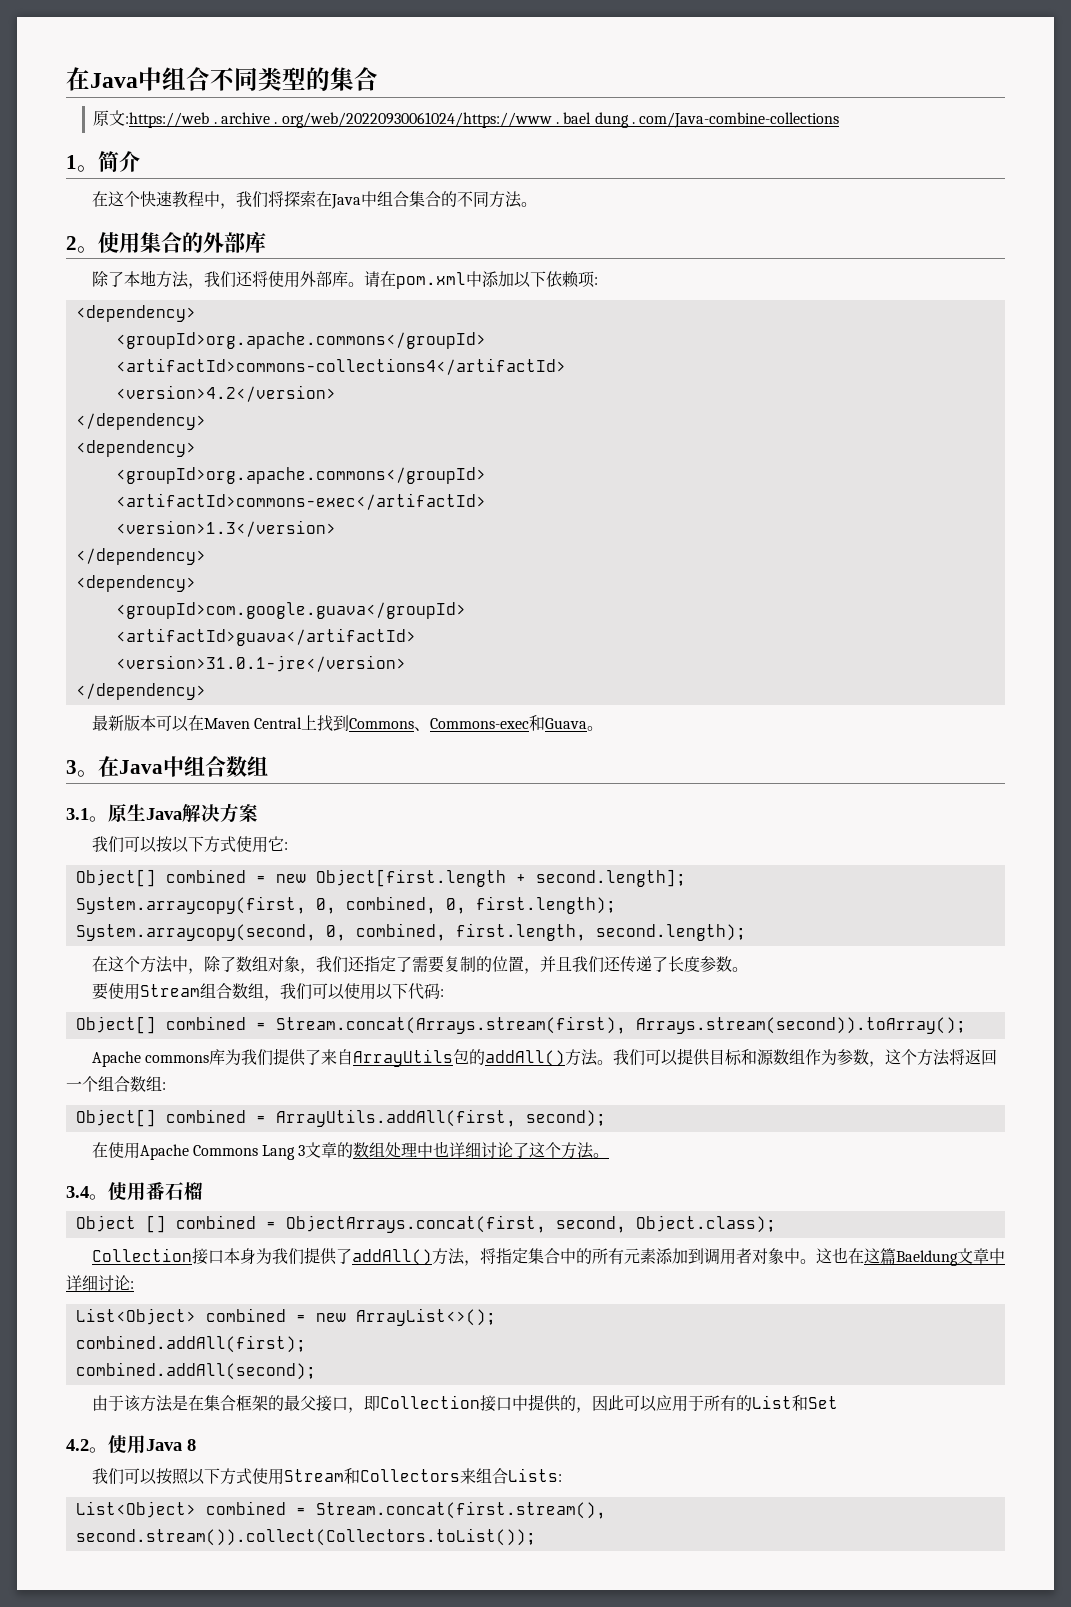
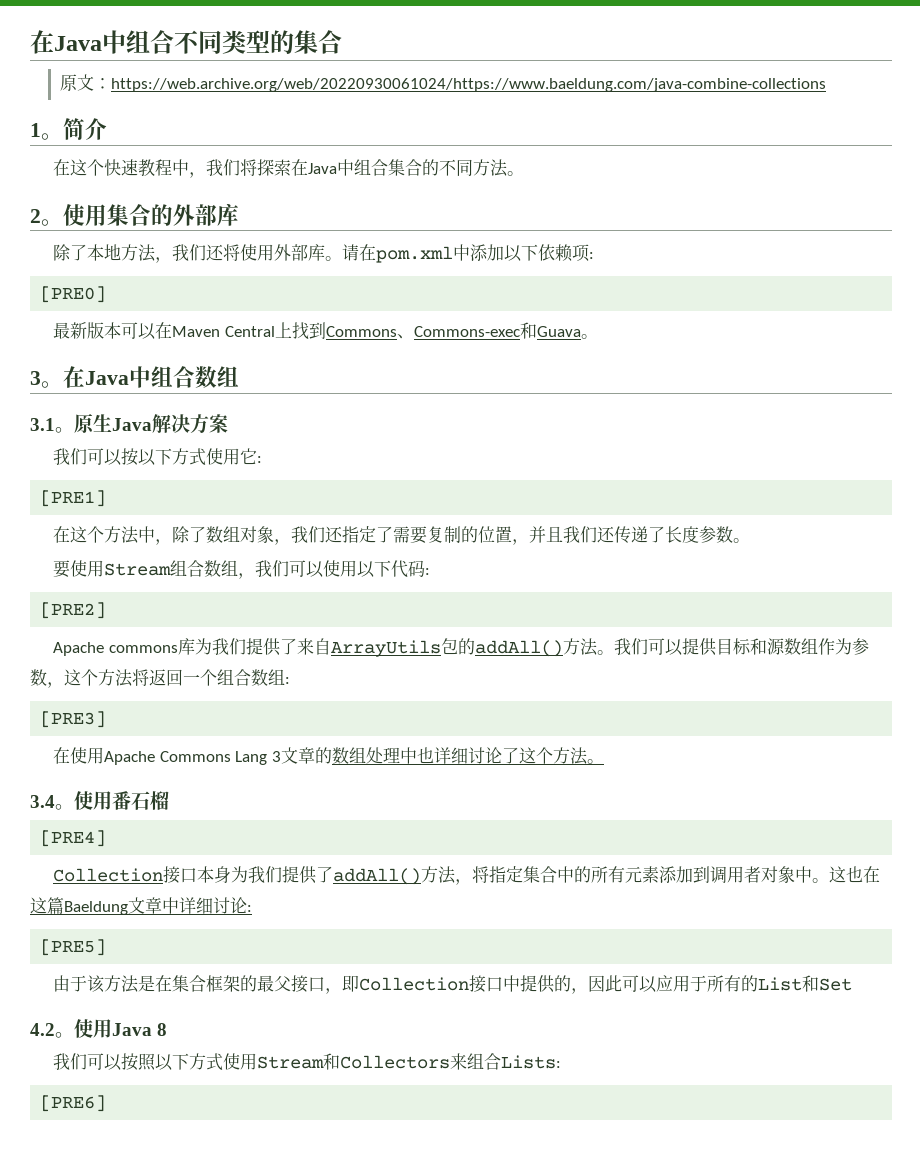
- 原文:https://web . archive . org/web/20220930061024/https://www . bael dung . com/Java-combine-collections
+ 原文：https://web.archive.org/web/20220930061024/https://www.baeldung.com/java-combine-collections
  请在pom.xml中添加以下依赖项:
- <dependency>
- <groupId>org.apache.commons</groupId>
- <artifactId>commons-collections4</artifactId>
- <version>4.2</version>
- </dependency>
- <dependency>
- <groupId>org.apache.commons</groupId>
- <artifactId>commons-exec</artifactId>
- <version>1.3</version>
- </dependency>
- <dependency>
- <groupId>com.google.guava</groupId>
- <artifactId>guava</artifactId>
- <version>31.0.1-jre</version>
- </dependency>
+ [PRE0]
- Object[] combined = new Object[first.length + second.length];
- System.arraycopy(first, 0, combined, 0, first.length);
- System.arraycopy(second, 0, combined, first.length, second.length);
+ [PRE1]
- Object[] combined = Stream.concat(Arrays.stream(first), Arrays.stream(second)).toArray();
+ [PRE2]
- Object[] combined = ArrayUtils.addAll(first, second);
+ [PRE3]
- Object [] combined = ObjectArrays.concat(first, second, Object.class);
+ [PRE4]
- List<Object> combined = new ArrayList<>();
- combined.addAll(first);
- combined.addAll(second);
+ [PRE5]
- List<Object> combined = Stream.concat(first.stream(), second.stream()).collect(Collectors.toList());
+ [PRE6]

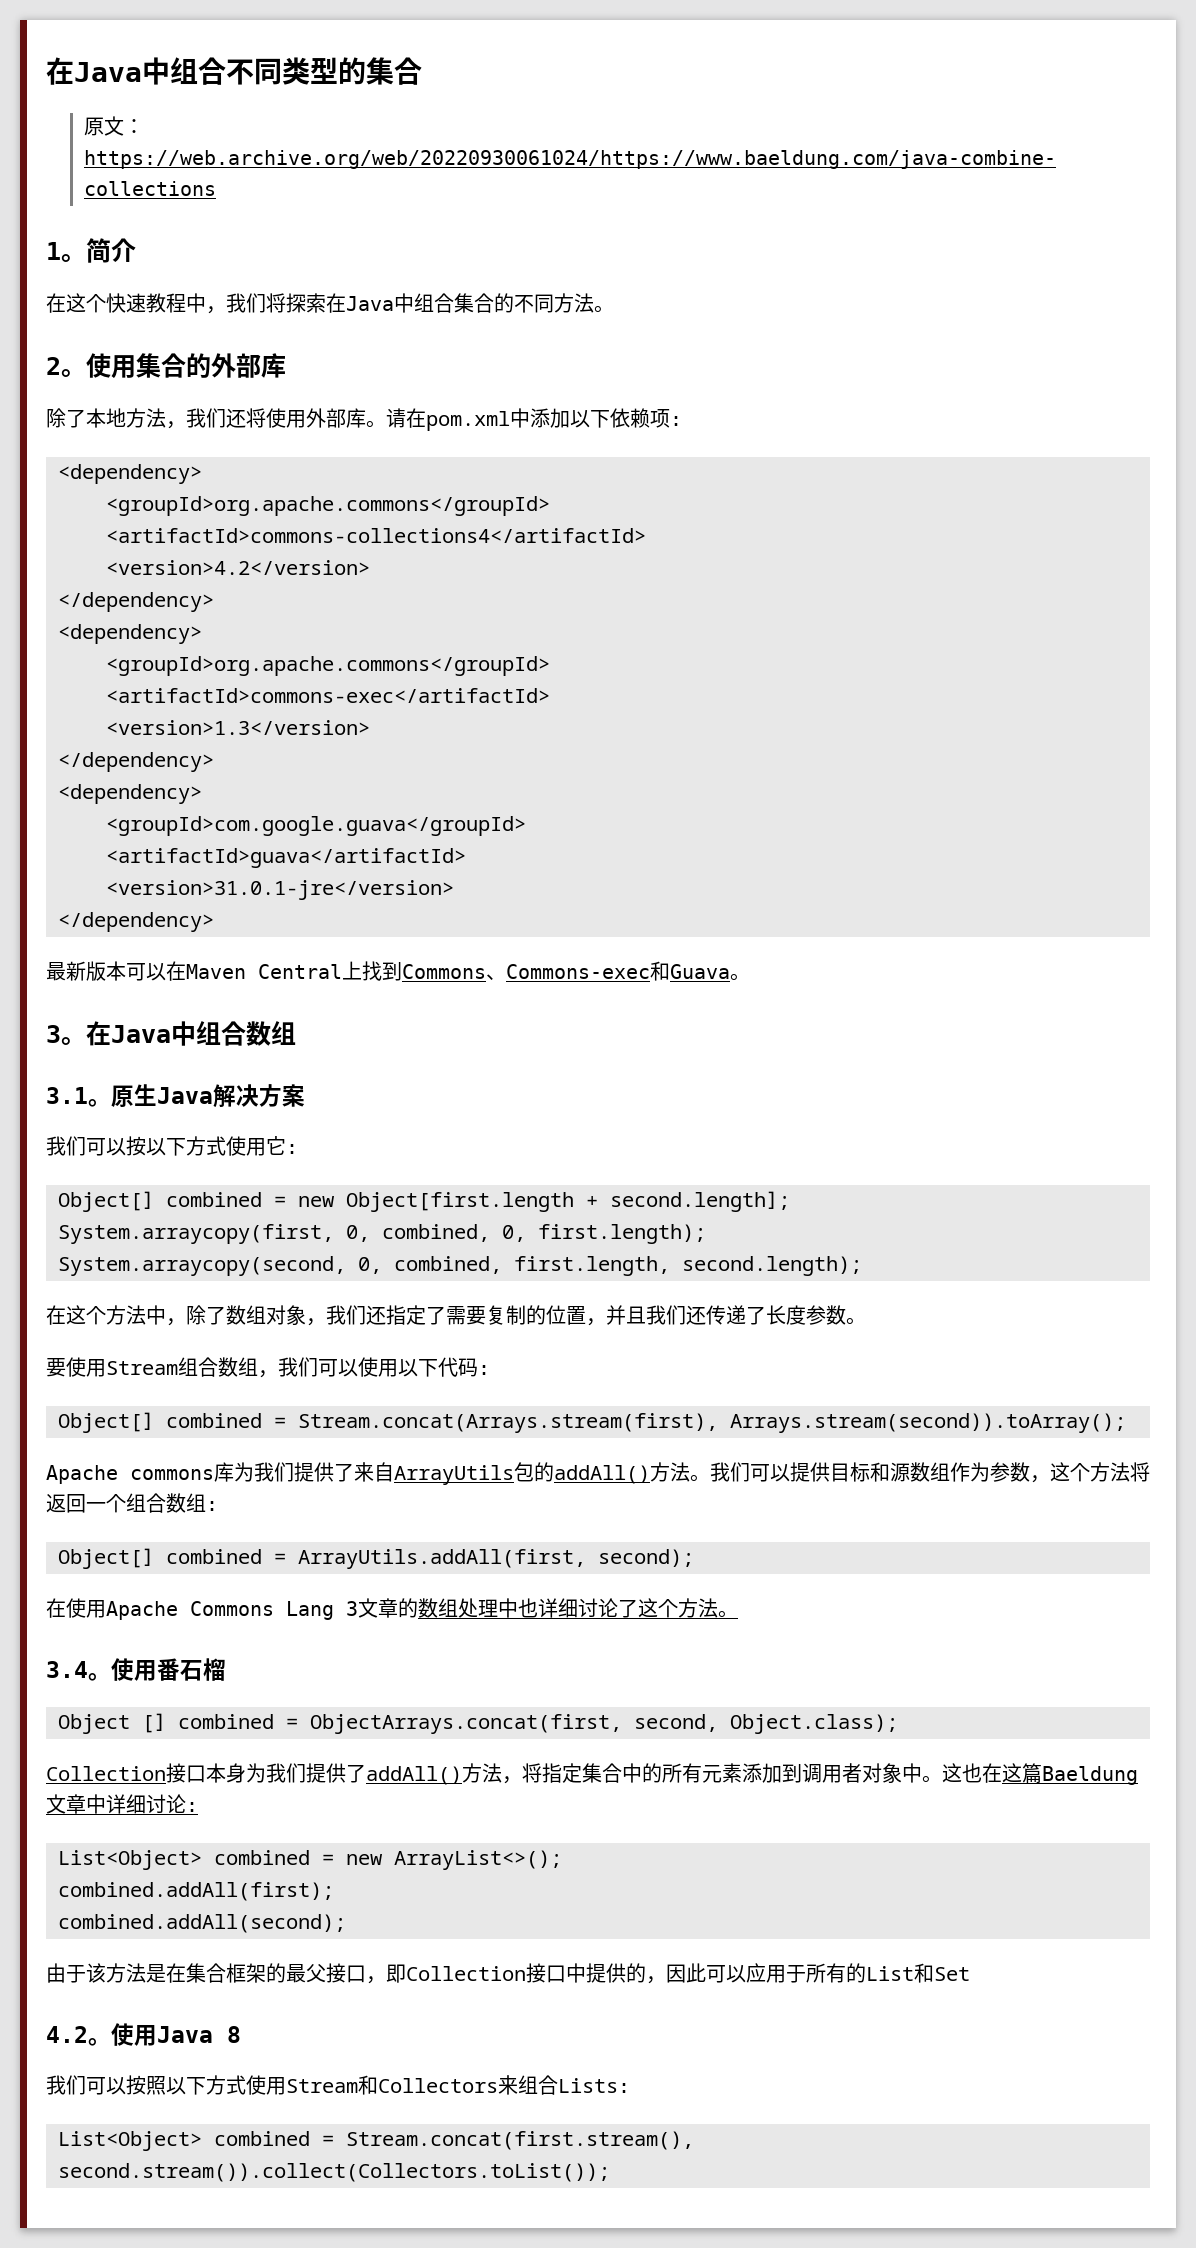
  请在pom.xml中添加以下依赖项:
- [PRE0]
+ <dependency>
+ <groupId>org.apache.commons</groupId>
+ <artifactId>commons-collections4</artifactId>
+ <version>4.2</version>
+ </dependency>
+ <dependency>
+ <groupId>org.apache.commons</groupId>
+ <artifactId>commons-exec</artifactId>
+ <version>1.3</version>
+ </dependency>
+ <dependency>
+ <groupId>com.google.guava</groupId>
+ <artifactId>guava</artifactId>
+ <version>31.0.1-jre</version>
+ </dependency>
- [PRE1]
+ Object[] combined = new Object[first.length + second.length];
+ System.arraycopy(first, 0, combined, 0, first.length);
+ System.arraycopy(second, 0, combined, first.length, second.length);
- [PRE2]
+ Object[] combined = Stream.concat(Arrays.stream(first), Arrays.stream(second)).toArray();
- [PRE3]
+ Object[] combined = ArrayUtils.addAll(first, second);
- [PRE4]
+ Object [] combined = ObjectArrays.concat(first, second, Object.class);
- [PRE5]
+ List<Object> combined = new ArrayList<>();
+ combined.addAll(first);
+ combined.addAll(second);
- [PRE6]
+ List<Object> combined = Stream.concat(first.stream(), second.stream()).collect(Collectors.toList());

